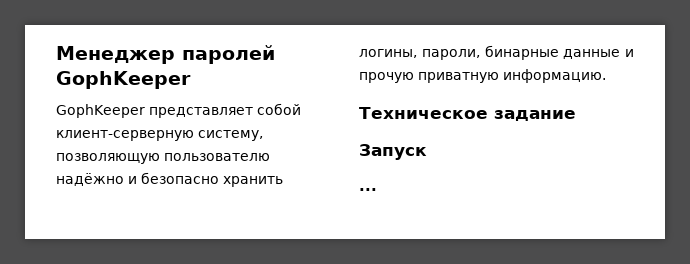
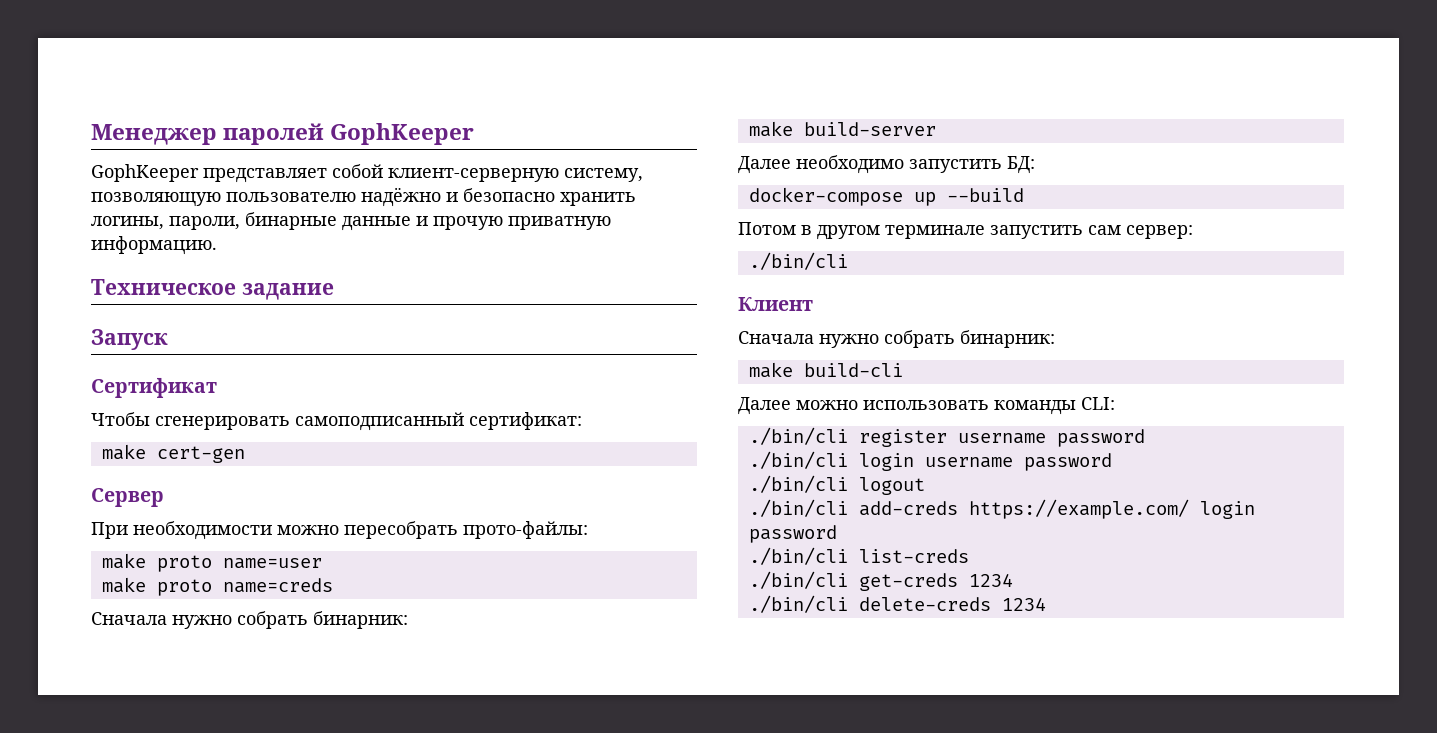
- ...
+ Сертификат
+ Чтобы сгенерировать самоподписанный сертификат:
+ make cert-gen
+ Сервер
+ При необходимости можно пересобрать прото-файлы:
+ make proto name=user
+ make proto name=creds
+ Сначала нужно собрать бинарник:
+ make build-server
+ Далее необходимо запустить БД:
+ docker-compose up --build
+ Потом в другом терминале запустить сам сервер:
+ ./bin/cli
+ Клиент
+ Сначала нужно собрать бинарник:
+ make build-cli
+ Далее можно использовать команды CLI:
+ ./bin/cli register username password
+ ./bin/cli login username password
+ ./bin/cli logout
+ ./bin/cli add-creds https://example.com/ login password
+ ./bin/cli list-creds
+ ./bin/cli get-creds 1234
+ ./bin/cli delete-creds 1234

